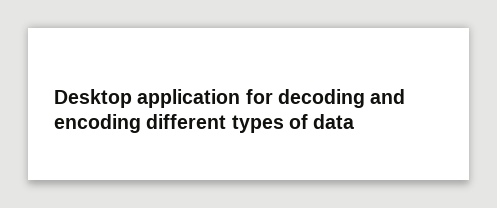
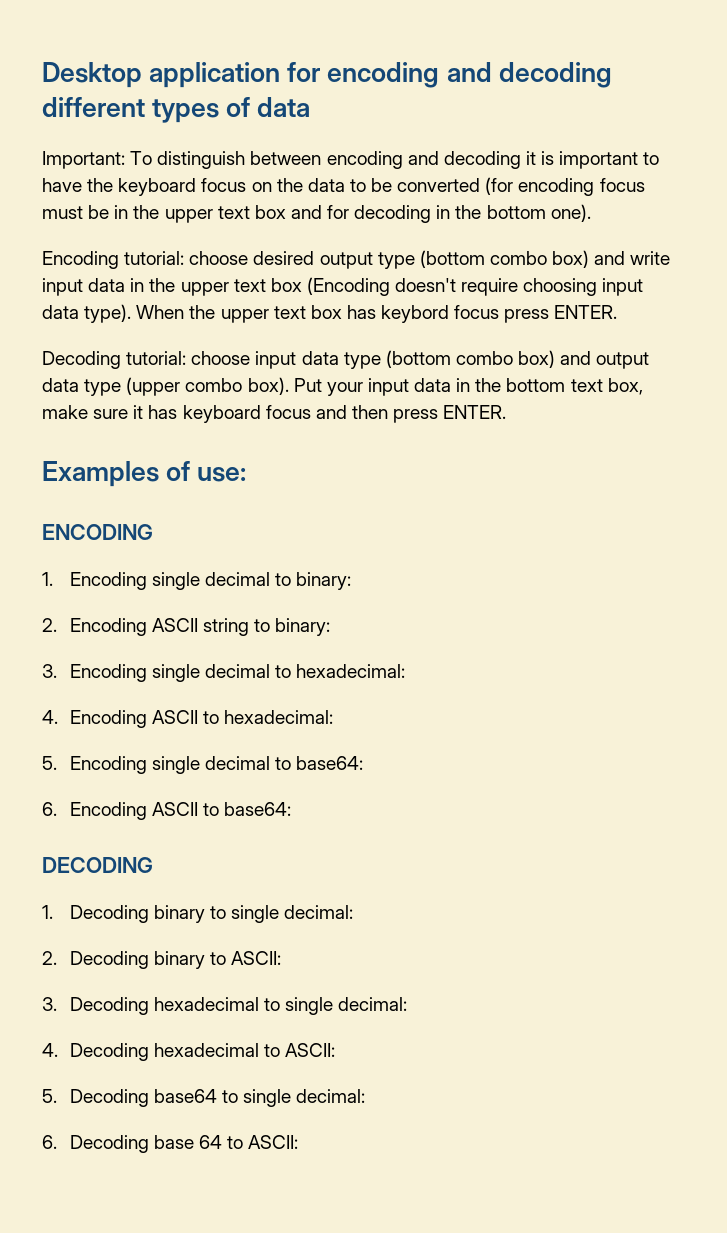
- Desktop application for decoding and encoding different types of data
+ Desktop application for encoding and decoding different types of data
+ Important: To distinguish between encoding and decoding it is important to have the keyboard focus on the data to be converted (for encoding focus must be in the upper text box and for decoding in the bottom one).
+ Encoding tutorial: choose desired output type (bottom combo box) and write input data in the upper text box (Encoding doesn't require choosing input data type). When the upper text box has keybord focus press ENTER.
+ Decoding tutorial: choose input data type (bottom combo box) and output data type (upper combo box). Put your input data in the bottom text box, make sure it has keyboard focus and then press ENTER.
+ Examples of use:
+ ENCODING
+ 1. Encoding single decimal to binary:
+ 2. Encoding ASCII string to binary:
+ 3. Encoding single decimal to hexadecimal:
+ 4. Encoding ASCII to hexadecimal:
+ 5. Encoding single decimal to base64:
+ 6. Encoding ASCII to base64:
+ DECODING
+ 1. Decoding binary to single decimal:
+ 2. Decoding binary to ASCII:
+ 3. Decoding hexadecimal to single decimal:
+ 4. Decoding hexadecimal to ASCII:
+ 5. Decoding base64 to single decimal:
+ 6. Decoding base 64 to ASCII:

